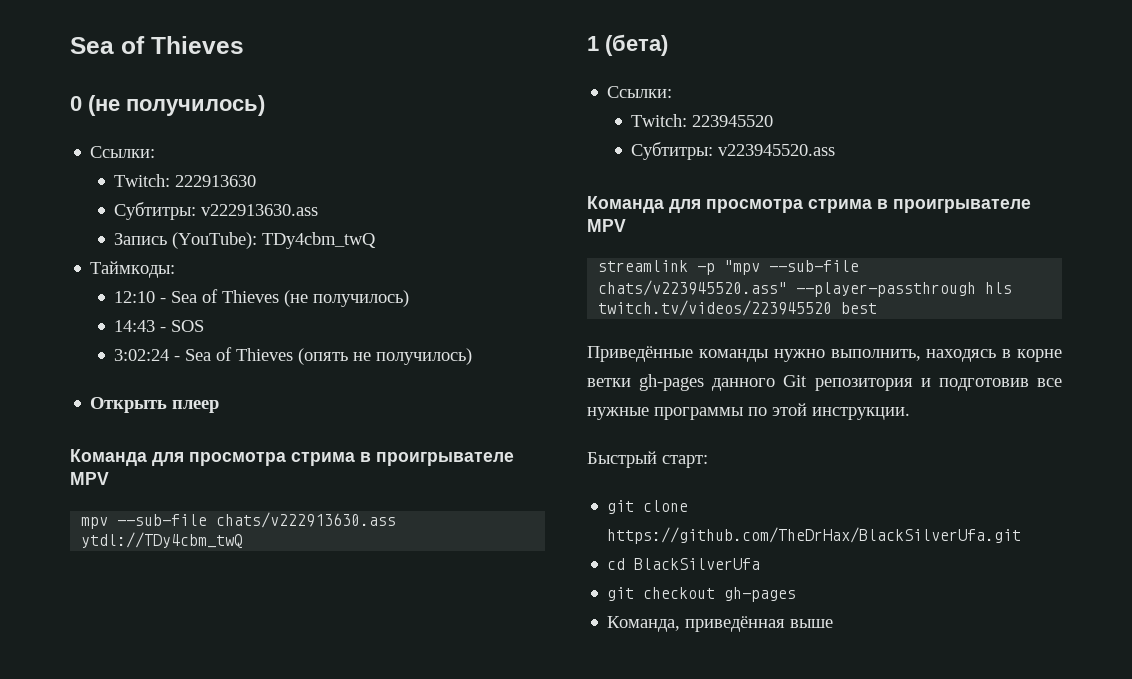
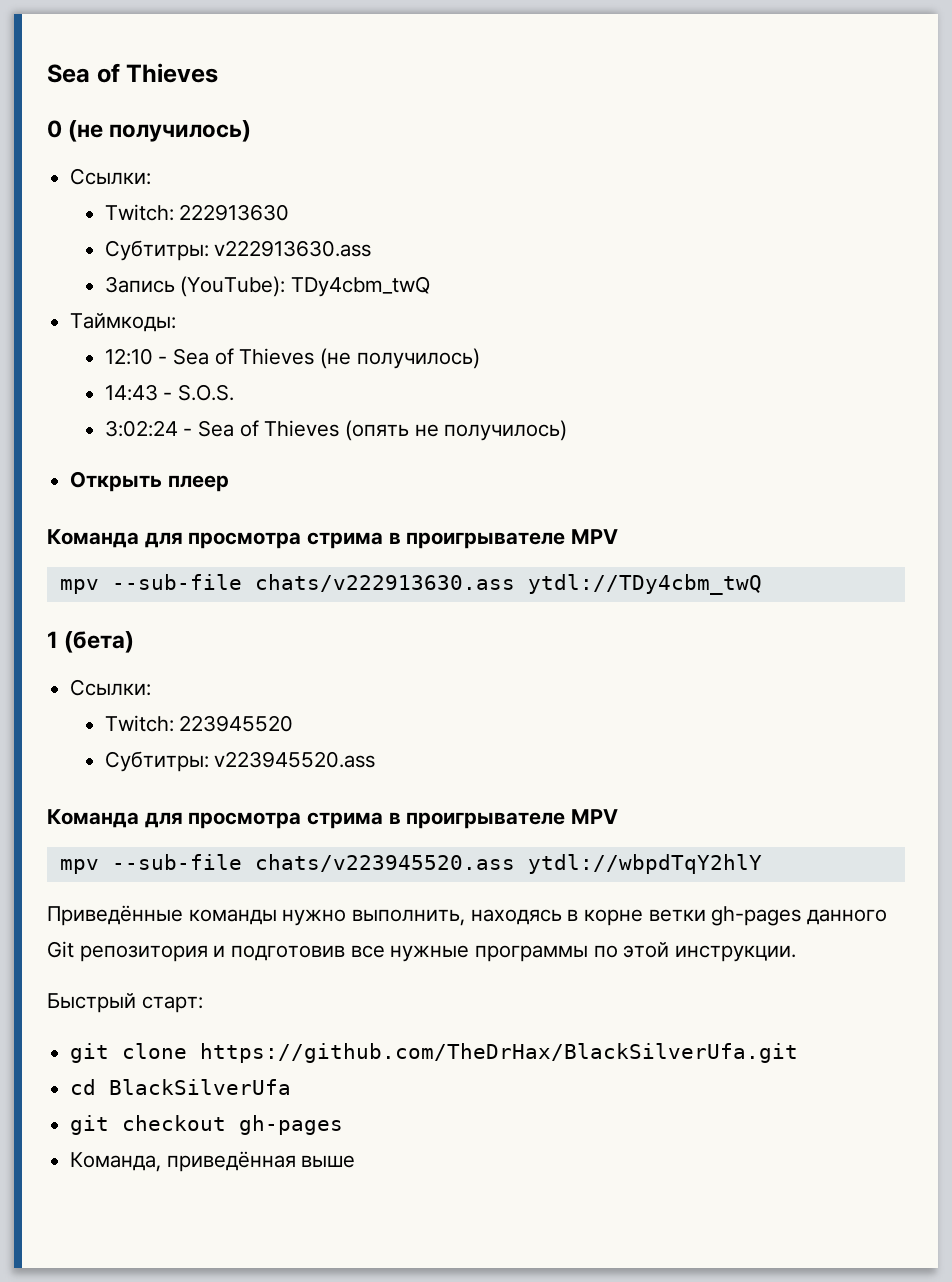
- 14:43 - SOS
+ 14:43 - S.O.S.
- streamlink -p "mpv --sub-file chats/v223945520.ass" --player-passthrough hls twitch.tv/videos/223945520 best
+ mpv --sub-file chats/v223945520.ass ytdl://wbpdTqY2hlY

